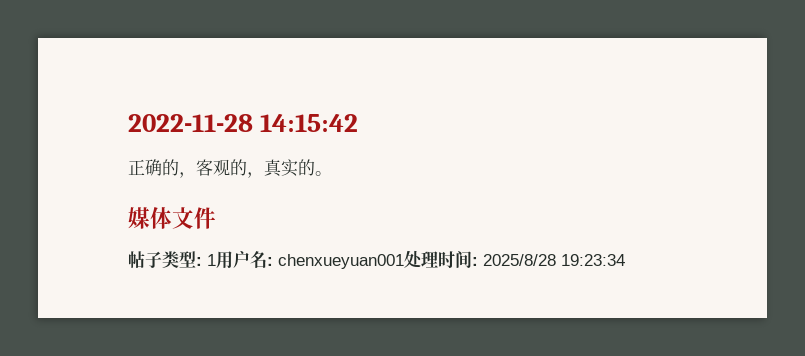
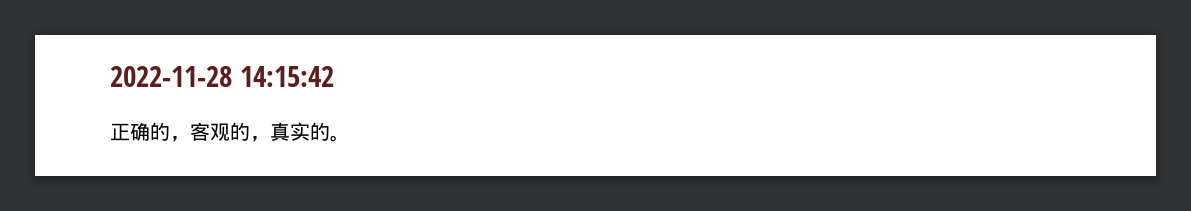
- 媒体文件
- 帖子类型: 1用户名: chenxueyuan001处理时间: 2025/8/28 19:23:34

